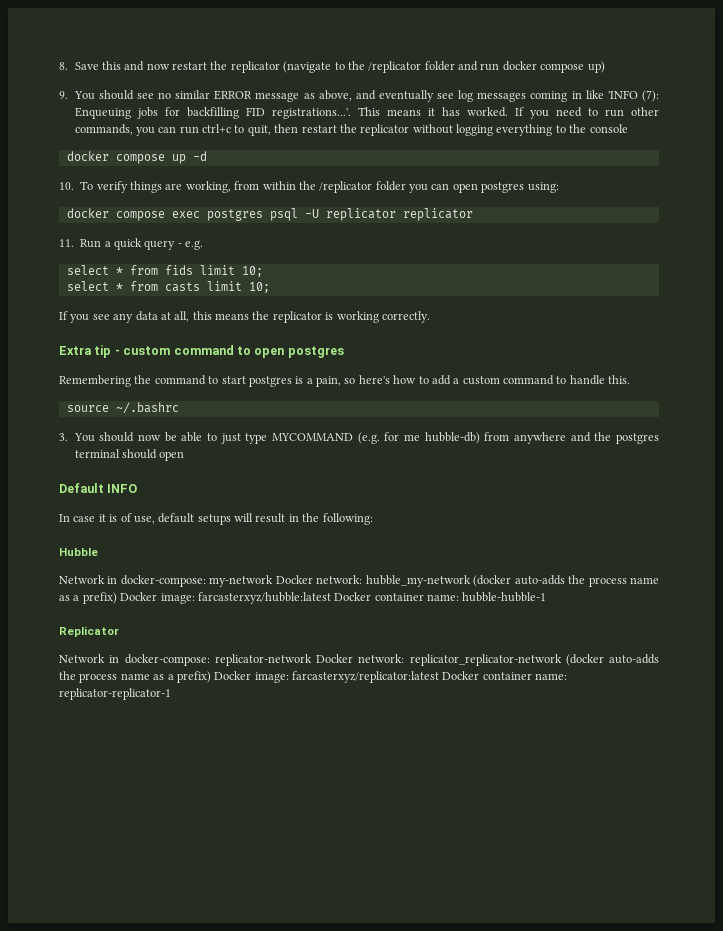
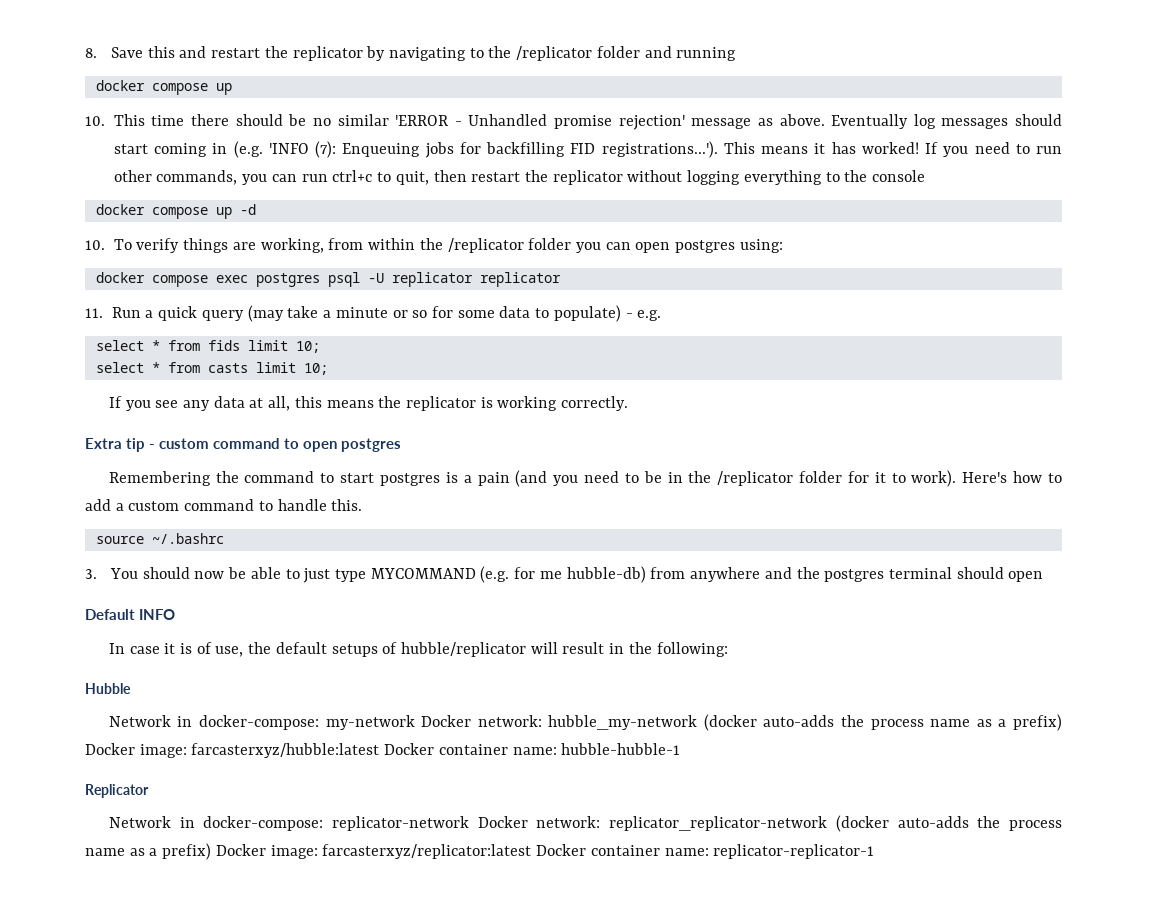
- 8. Save this and now restart the replicator (navigate to the /replicator folder and run docker compose up)
- 9. You should see no similar ERROR message as above, and eventually see log messages coming in like 'INFO (7): Enqueuing jobs for backfilling FID registrations...'. This means it has worked.
+ 8. Save this and restart the replicator by navigating to the /replicator folder and running
+ docker compose up
+ 10. This time there should be no similar 'ERROR - Unhandled promise rejection' message as above. Eventually log messages should start coming in (e.g. 'INFO (7): Enqueuing jobs for backfilling FID registrations...'). This means it has worked!
- 11. Run a quick query - e.g.
+ 11. Run a quick query (may take a minute or so for some data to populate) - e.g.
- Remembering the command to start postgres is a pain, so here's how to add a custom command to handle this.
+ Remembering the command to start postgres is a pain (and you need to be in the /replicator folder for it to work). Here's how to add a custom command to handle this.
- In case it is of use, default setups will result in the following:
+ In case it is of use, the default setups of hubble/replicator will result in the following:

